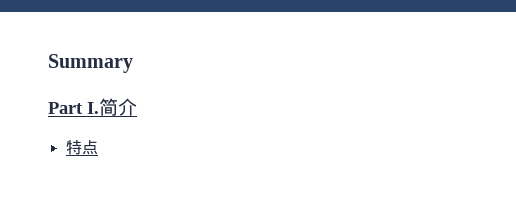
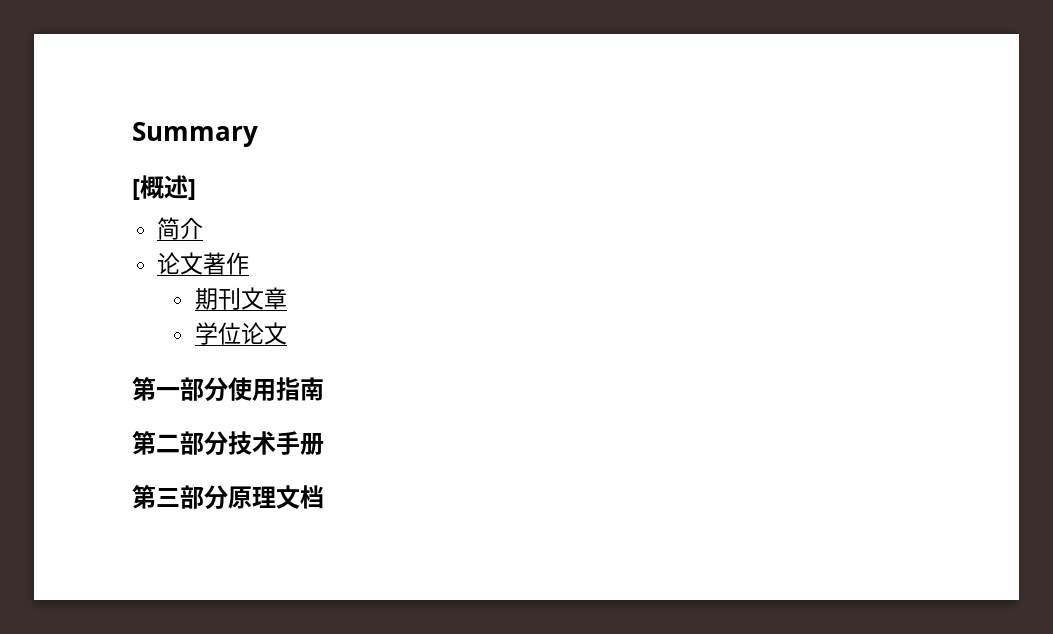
- Part I.简介
- 特点
+ [概述]
+ 简介
+ 论文著作
+ 期刊文章
+ 学位论文
+ 第一部分使用指南
+ 第二部分技术手册
+ 第三部分原理文档

